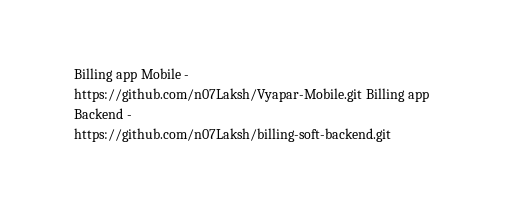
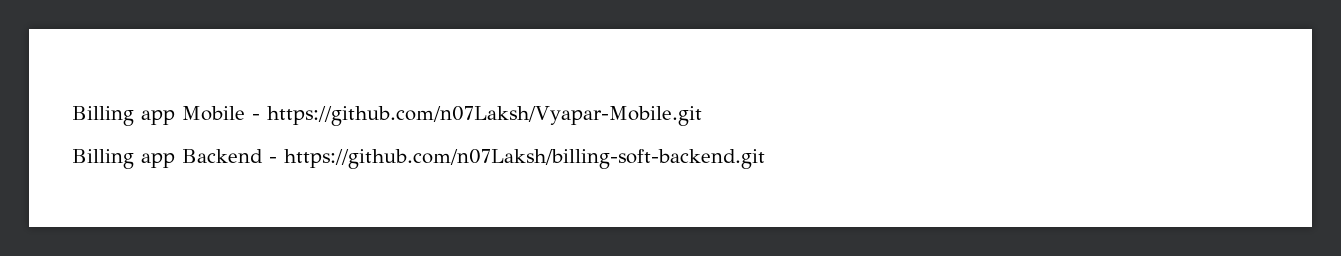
- Billing app Mobile - https://github.com/n07Laksh/Vyapar-Mobile.git Billing app Backend - https://github.com/n07Laksh/billing-soft-backend.git
+ Billing app Mobile - https://github.com/n07Laksh/Vyapar-Mobile.git
+ Billing app Backend - https://github.com/n07Laksh/billing-soft-backend.git

